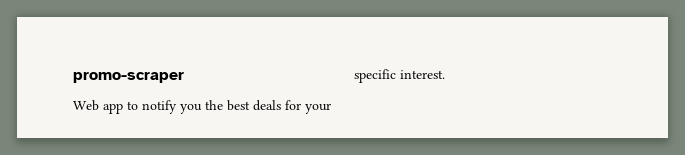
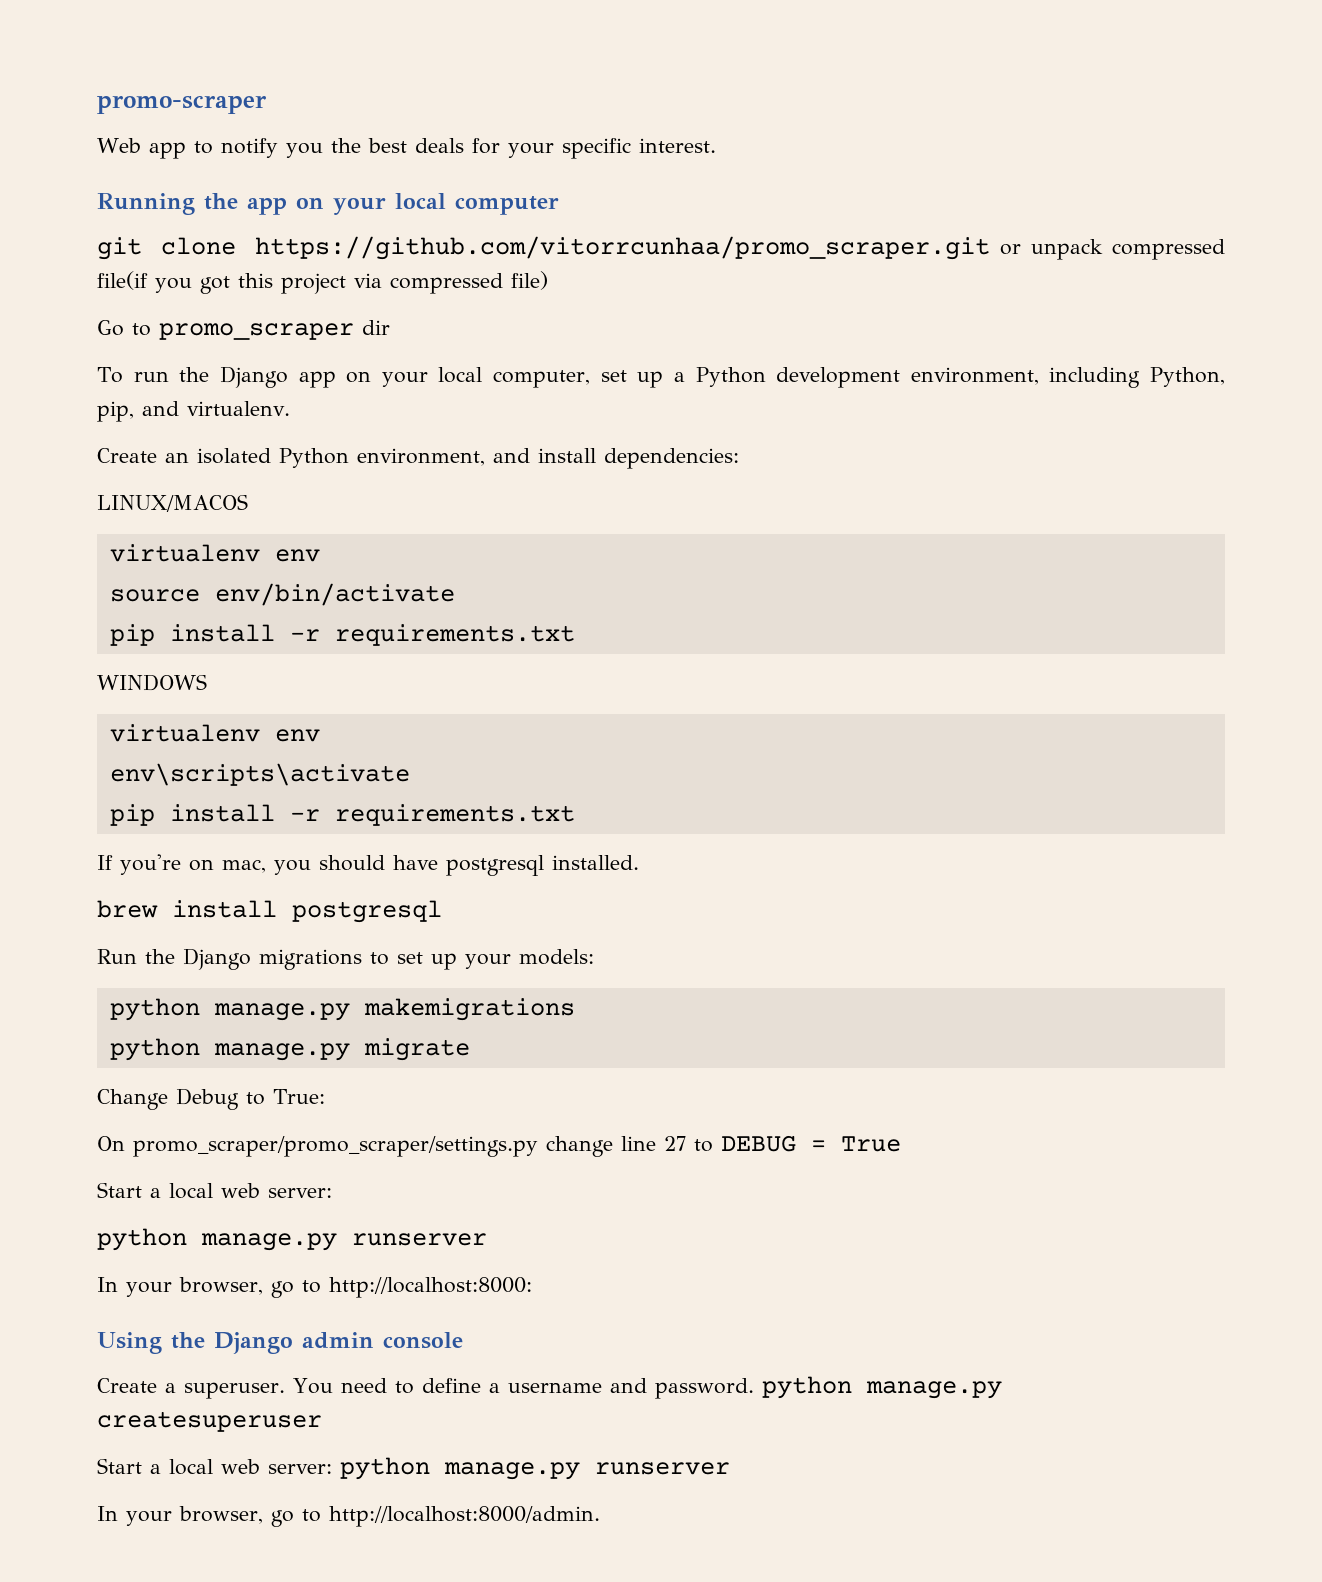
+ Running the app on your local computer
+ git clone https://github.com/vitorrcunhaa/promo_scraper.git or unpack compressed file(if you got this project via compressed file)
+ Go to promo_scraper dir
+ To run the Django app on your local computer, set up a Python development environment, including Python, pip, and virtualenv.
+ Create an isolated Python environment, and install dependencies:
+ LINUX/MACOS
+ virtualenv env
+ source env/bin/activate
+ pip install -r requirements.txt
+ WINDOWS
+ virtualenv env
+ env\scripts\activate
+ pip install -r requirements.txt
+ If you're on mac, you should have postgresql installed.
+ brew install postgresql
+ Run the Django migrations to set up your models:
+ python manage.py makemigrations
+ python manage.py migrate
+ Change Debug to True:
+ On promo_scraper/promo_scraper/settings.py change line 27 to DEBUG = True
+ Start a local web server:
+ python manage.py runserver
+ In your browser, go to http://localhost:8000:
+ Using the Django admin console
+ Create a superuser. You need to define a username and password. python manage.py createsuperuser
+ Start a local web server: python manage.py runserver
+ In your browser, go to http://localhost:8000/admin.

